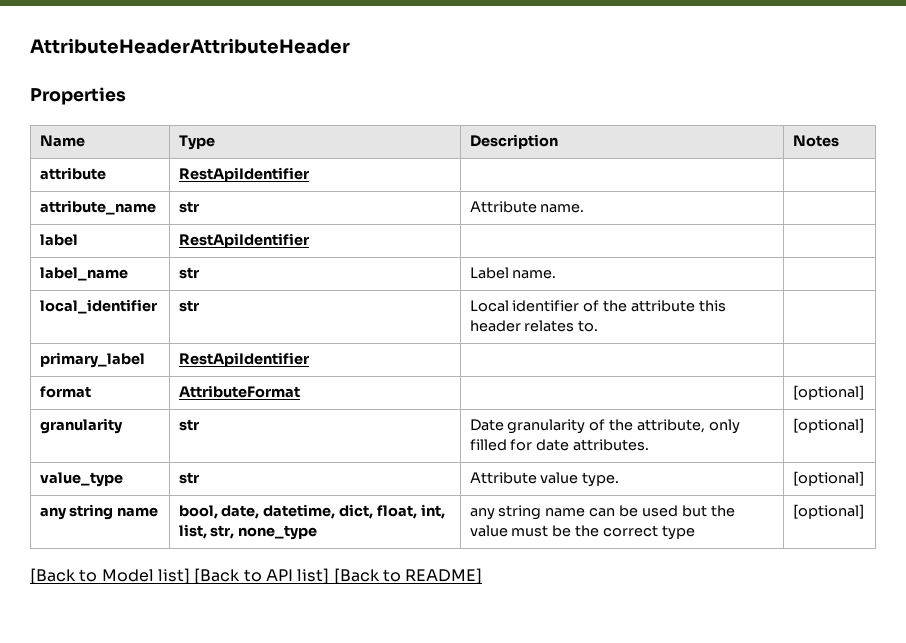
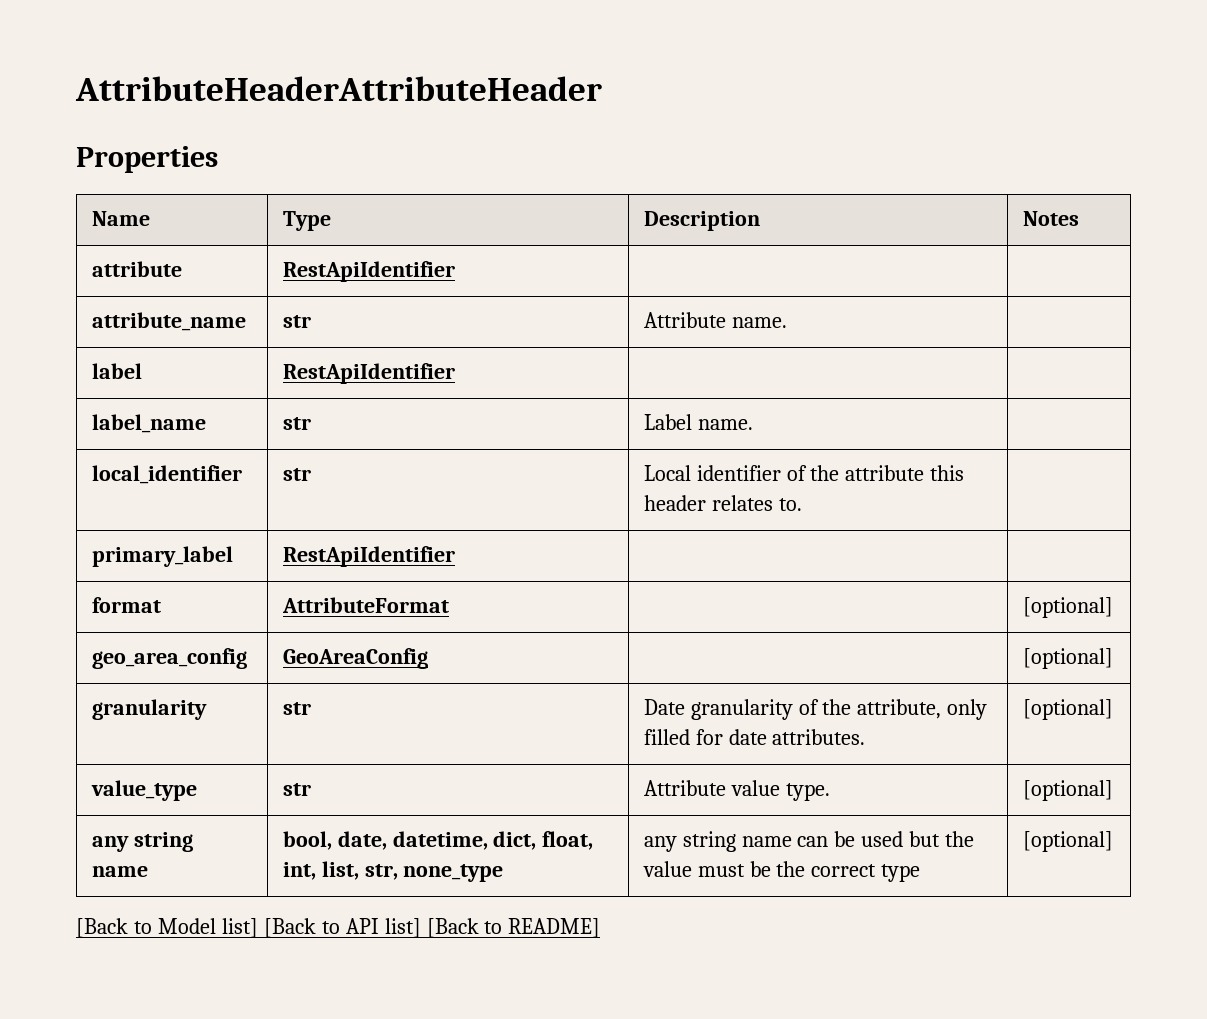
+ geo_area_config | GeoAreaConfig | | [optional]

